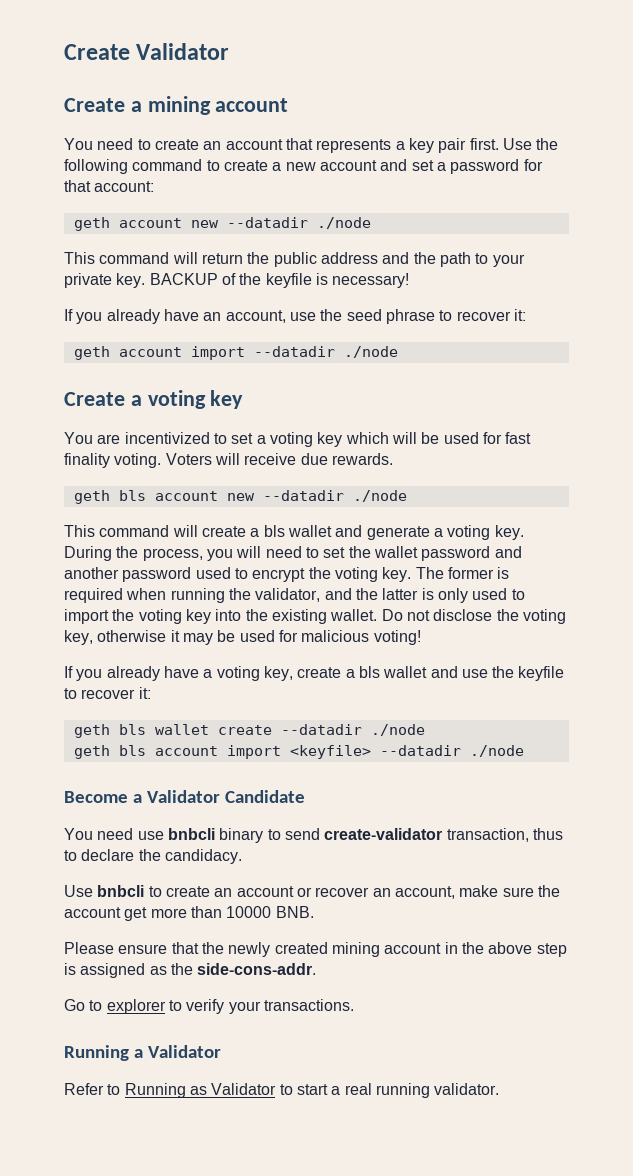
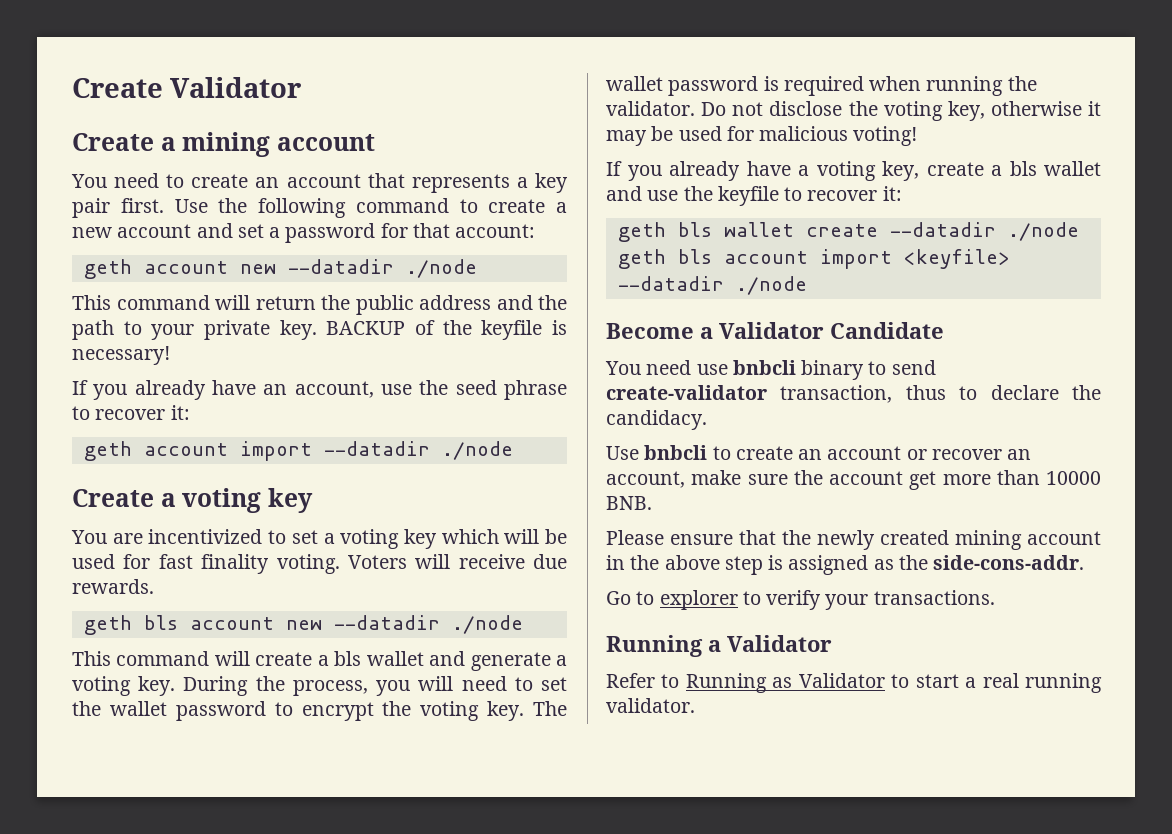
- During the process, you will need to set the wallet password and another password used to encrypt the voting key.
+ During the process, you will need to set the wallet password to encrypt the voting key.
- The former is required when running the validator, and the latter is only used to import the voting key into the existing wallet.
+ The wallet password is required when running the validator.

